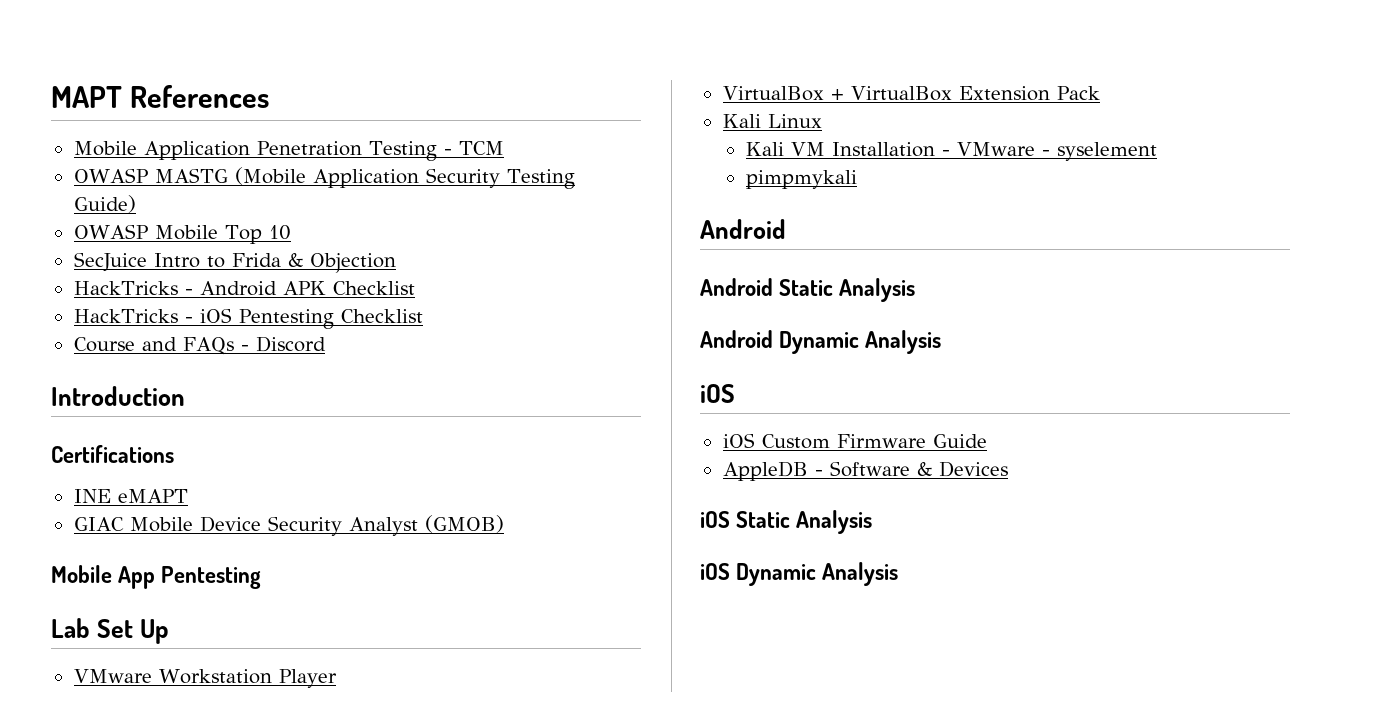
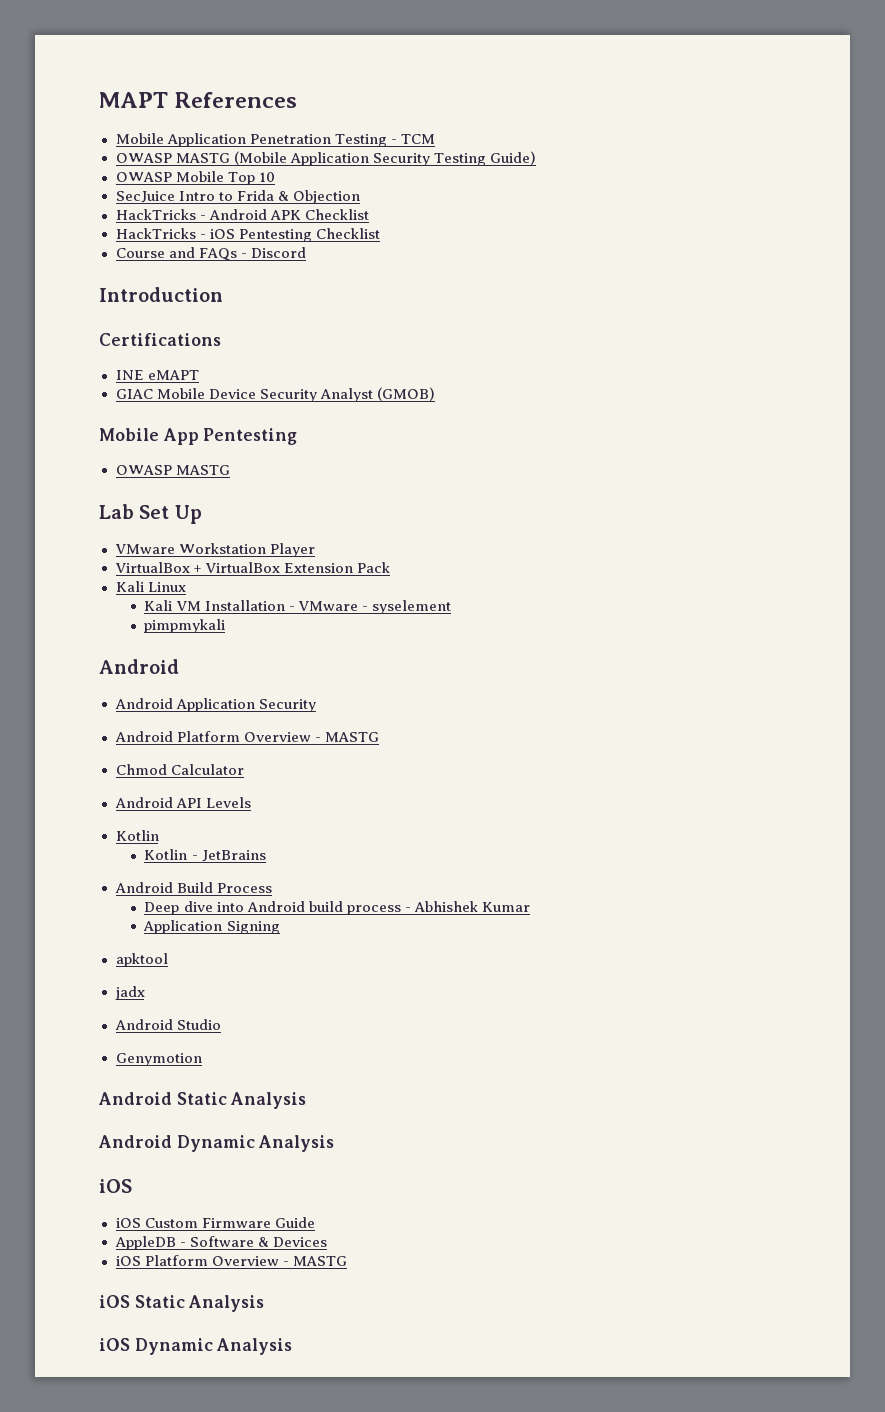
  Mobile App Pentesting
+ OWASP MASTG
+ Android Application Security
+ Android Platform Overview - MASTG
+ Chmod Calculator
+ Android API Levels
+ Kotlin
+ Kotlin - JetBrains
+ Android Build Process
+ Deep dive into Android build process - Abhishek Kumar
+ Application Signing
+ apktool
+ jadx
+ Android Studio
+ Genymotion
+ iOS Platform Overview - MASTG

